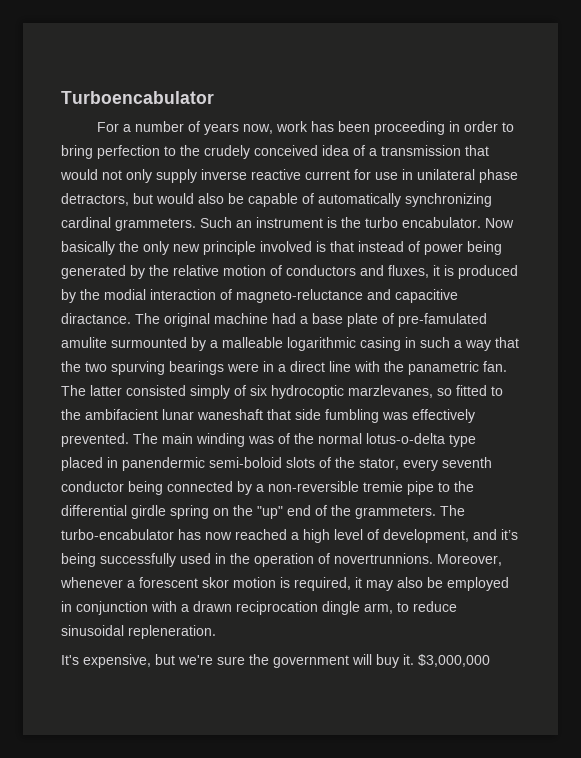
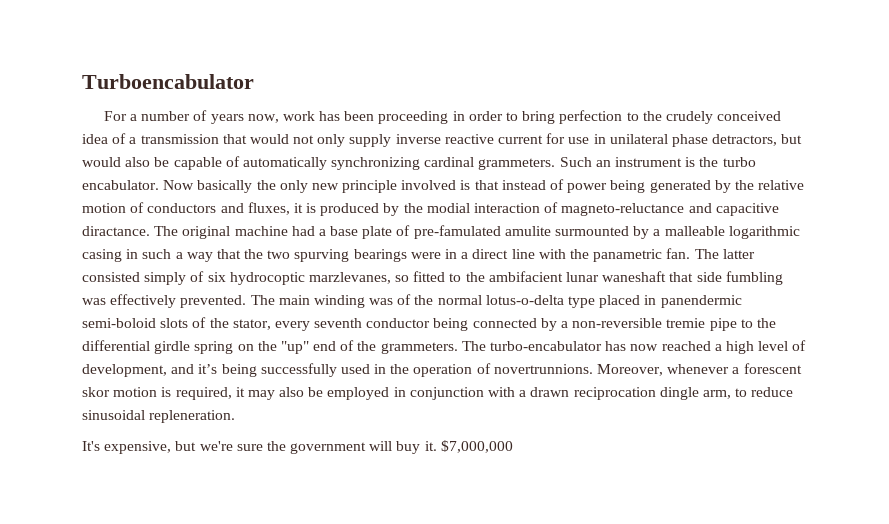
- $3,000,000
+ $7,000,000

